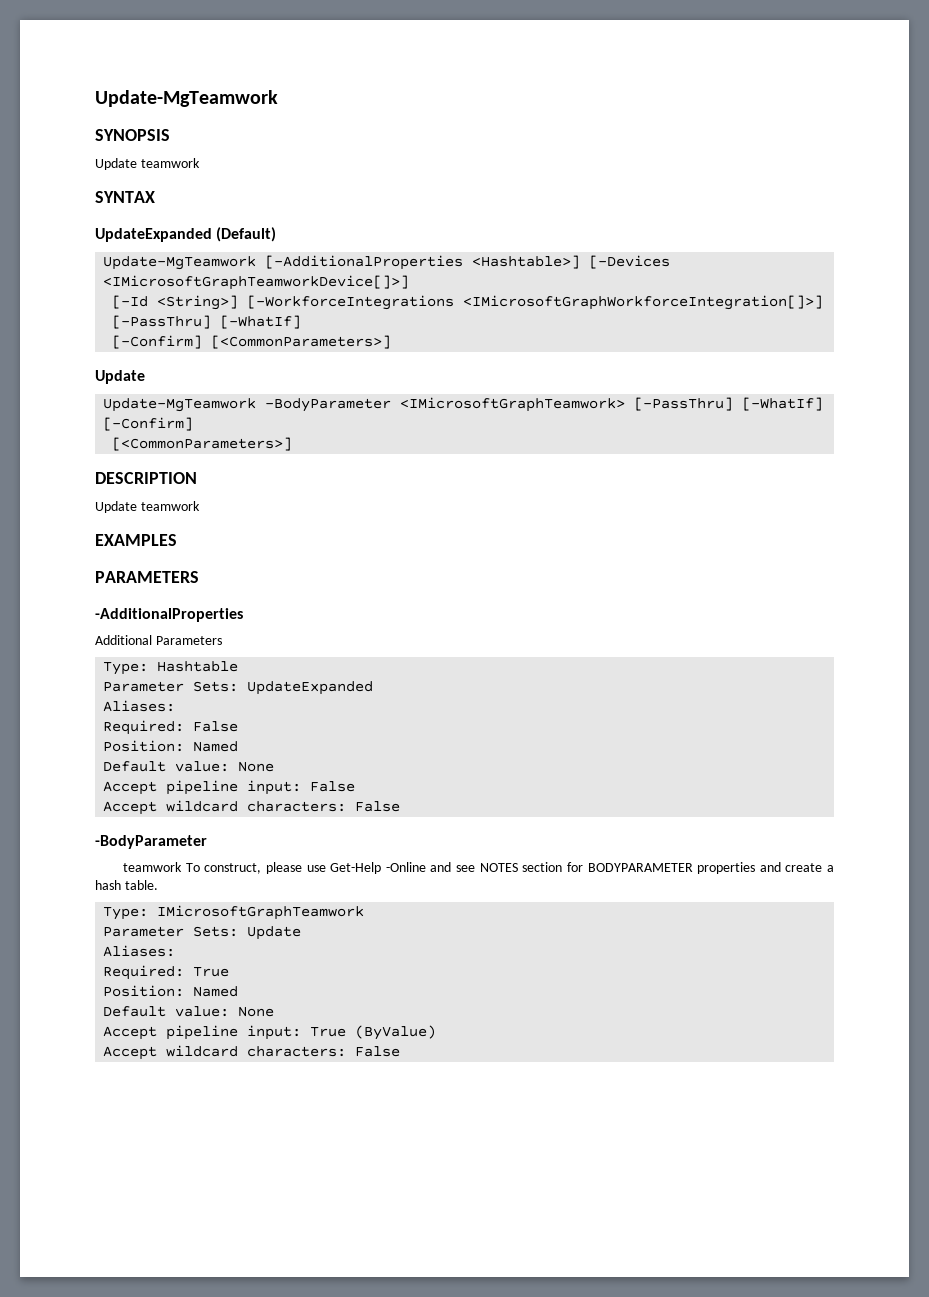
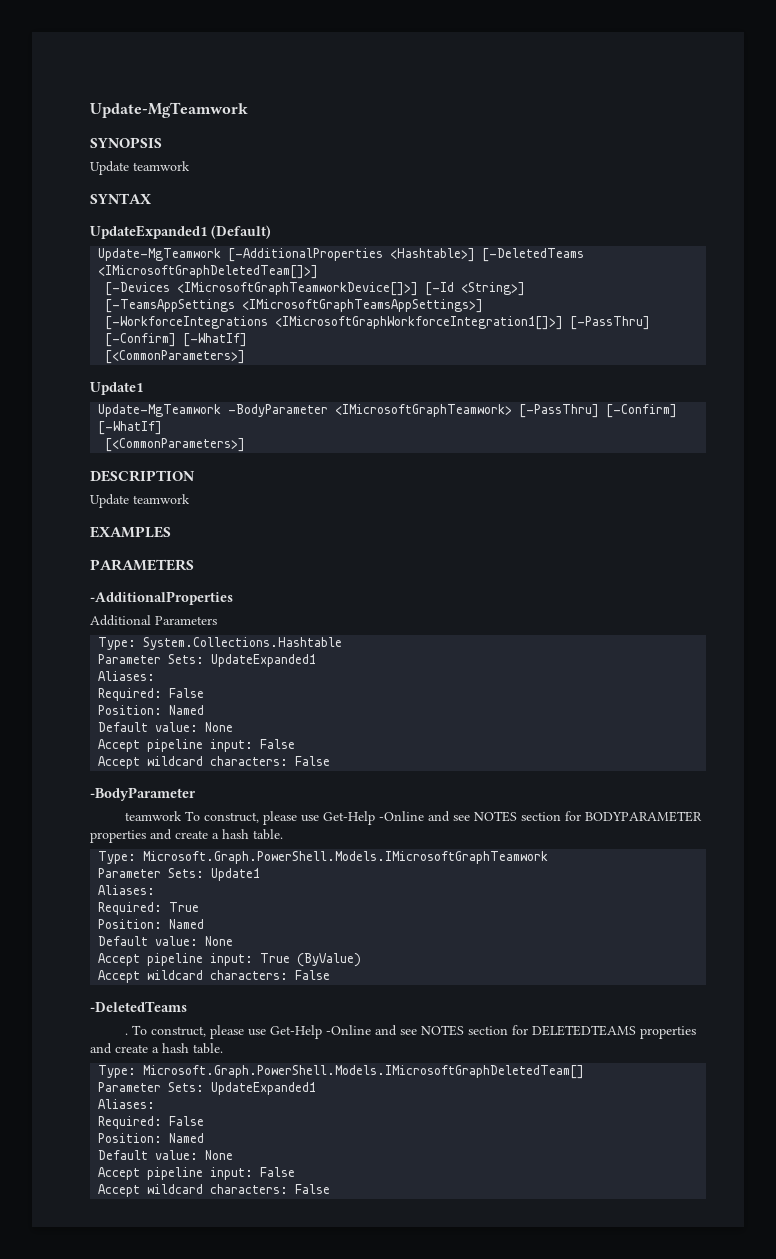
- UpdateExpanded (Default)
+ UpdateExpanded1 (Default)
- Update-MgTeamwork [-AdditionalProperties <Hashtable>] [-Devices <IMicrosoftGraphTeamworkDevice[]>]
- [-Id <String>] [-WorkforceIntegrations <IMicrosoftGraphWorkforceIntegration[]>] [-PassThru] [-WhatIf]
- [-Confirm] [<CommonParameters>]
- Update
+ Update-MgTeamwork [-AdditionalProperties <Hashtable>] [-DeletedTeams <IMicrosoftGraphDeletedTeam[]>]
+ [-Devices <IMicrosoftGraphTeamworkDevice[]>] [-Id <String>]
+ [-TeamsAppSettings <IMicrosoftGraphTeamsAppSettings>]
+ [-WorkforceIntegrations <IMicrosoftGraphWorkforceIntegration1[]>] [-PassThru] [-Confirm] [-WhatIf]
+ [<CommonParameters>]
+ Update1
- Update-MgTeamwork -BodyParameter <IMicrosoftGraphTeamwork> [-PassThru] [-WhatIf] [-Confirm]
+ Update-MgTeamwork -BodyParameter <IMicrosoftGraphTeamwork> [-PassThru] [-Confirm] [-WhatIf]
- Type: Hashtable
- Parameter Sets: UpdateExpanded
+ Type: System.Collections.Hashtable
+ Parameter Sets: UpdateExpanded1
- Type: IMicrosoftGraphTeamwork
- Parameter Sets: Update
+ Type: Microsoft.Graph.PowerShell.Models.IMicrosoftGraphTeamwork
+ Parameter Sets: Update1
+ -DeletedTeams
+ . To construct, please use Get-Help -Online and see NOTES section for DELETEDTEAMS properties and create a hash table.
+ Type: Microsoft.Graph.PowerShell.Models.IMicrosoftGraphDeletedTeam[]
+ Parameter Sets: UpdateExpanded1
+ Aliases:
+ Required: False
+ Position: Named
+ Default value: None
+ Accept pipeline input: False
+ Accept wildcard characters: False

